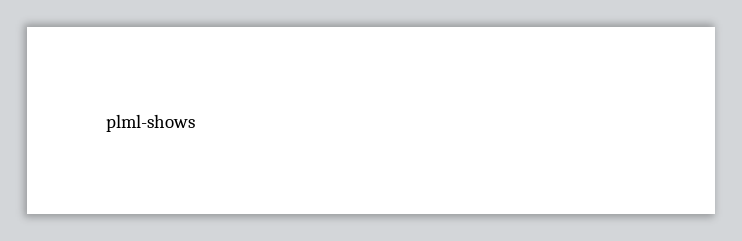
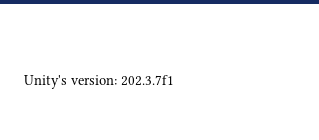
- plml-shows
+ Unity's version: 202.3.7f1

